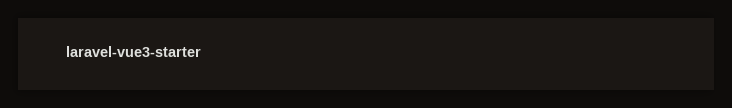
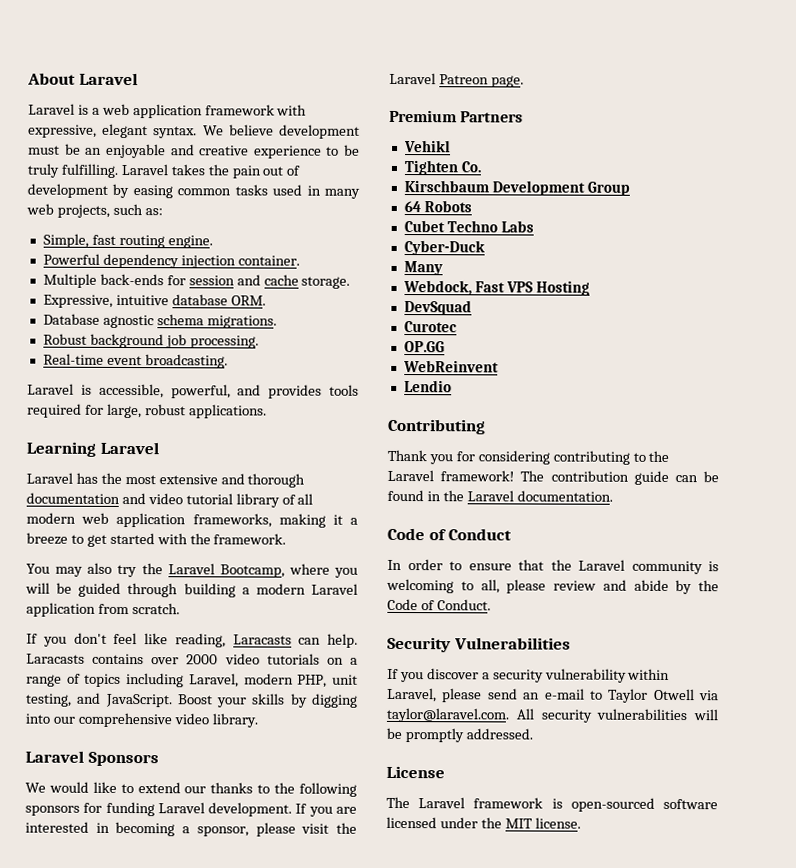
- laravel-vue3-starter
+ About Laravel
+ Laravel is a web application framework with expressive, elegant syntax. We believe development must be an enjoyable and creative experience to be truly fulfilling. Laravel takes the pain out of development by easing common tasks used in many web projects, such as:
+ Simple, fast routing engine.
+ Powerful dependency injection container.
+ Multiple back-ends for session and cache storage.
+ Expressive, intuitive database ORM.
+ Database agnostic schema migrations.
+ Robust background job processing.
+ Real-time event broadcasting.
+ Laravel is accessible, powerful, and provides tools required for large, robust applications.
+ Learning Laravel
+ Laravel has the most extensive and thorough documentation and video tutorial library of all modern web application frameworks, making it a breeze to get started with the framework.
+ You may also try the Laravel Bootcamp, where you will be guided through building a modern Laravel application from scratch.
+ If you don't feel like reading, Laracasts can help. Laracasts contains over 2000 video tutorials on a range of topics including Laravel, modern PHP, unit testing, and JavaScript. Boost your skills by digging into our comprehensive video library.
+ Laravel Sponsors
+ We would like to extend our thanks to the following sponsors for funding Laravel development. If you are interested in becoming a sponsor, please visit the Laravel Patreon page.
+ Premium Partners
+ Vehikl
+ Tighten Co.
+ Kirschbaum Development Group
+ 64 Robots
+ Cubet Techno Labs
+ Cyber-Duck
+ Many
+ Webdock, Fast VPS Hosting
+ DevSquad
+ Curotec
+ OP.GG
+ WebReinvent
+ Lendio
+ Contributing
+ Thank you for considering contributing to the Laravel framework! The contribution guide can be found in the Laravel documentation.
+ Code of Conduct
+ In order to ensure that the Laravel community is welcoming to all, please review and abide by the Code of Conduct.
+ Security Vulnerabilities
+ If you discover a security vulnerability within Laravel, please send an e-mail to Taylor Otwell via taylor@laravel.com. All security vulnerabilities will be promptly addressed.
+ License
+ The Laravel framework is open-sourced software licensed under the MIT license.

